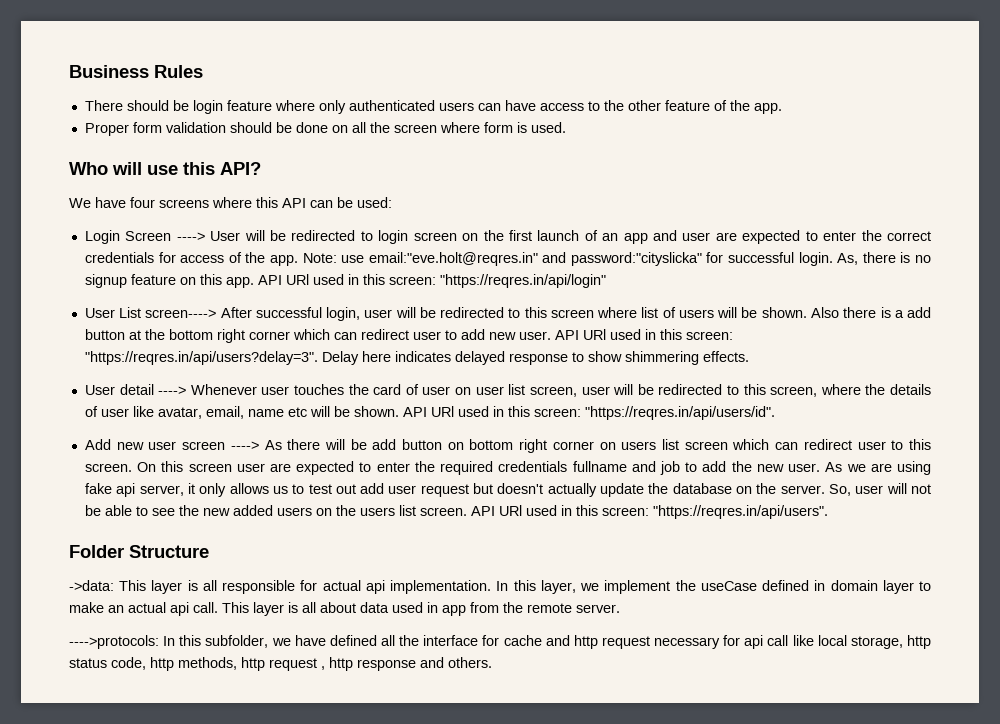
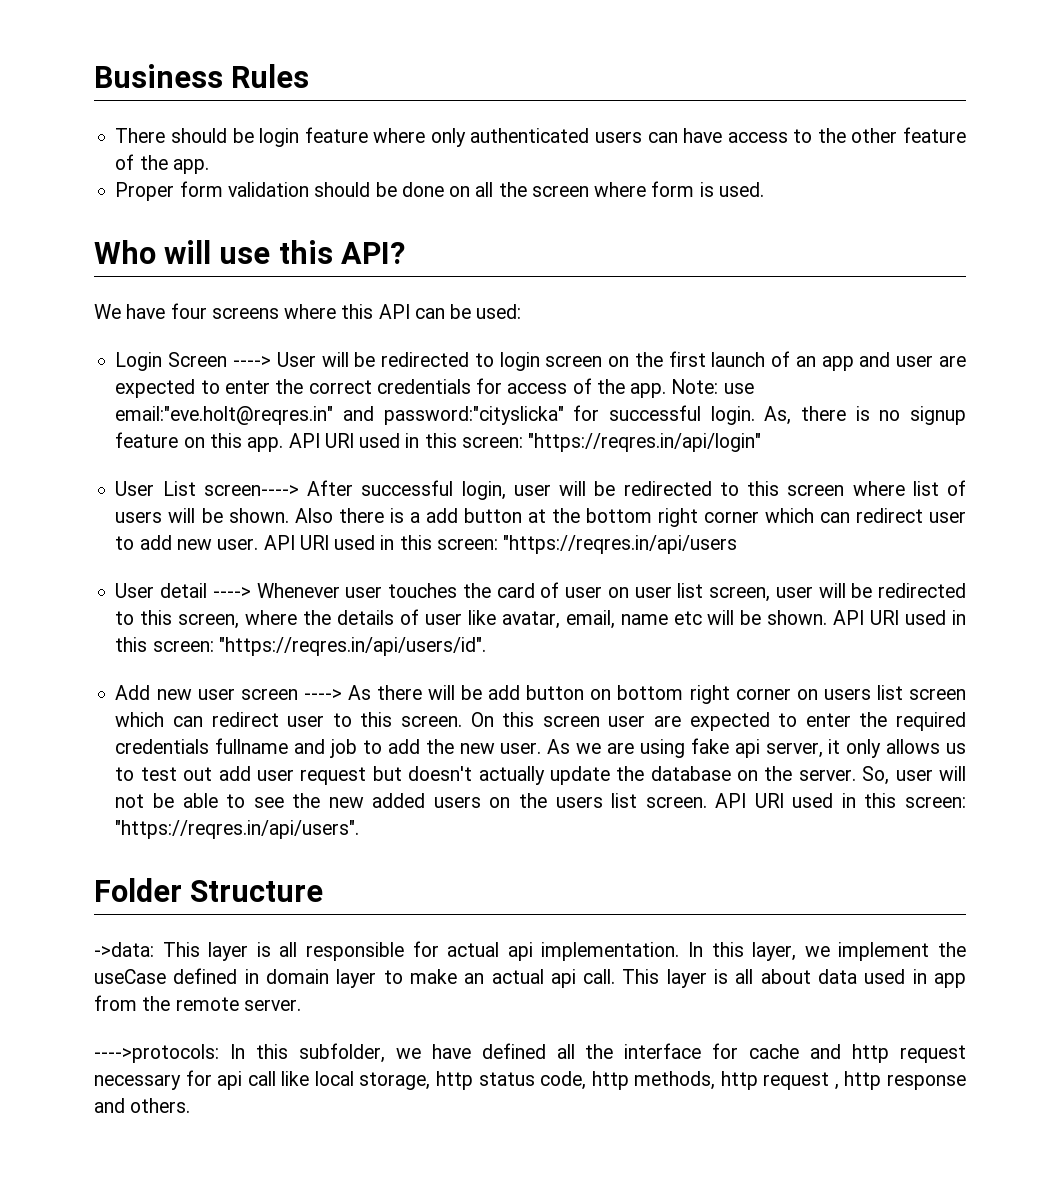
- API URl used in this screen: "https://reqres.in/api/users?delay=3". Delay here indicates delayed response to show shimmering effects.
+ API URl used in this screen: "https://reqres.in/api/users

